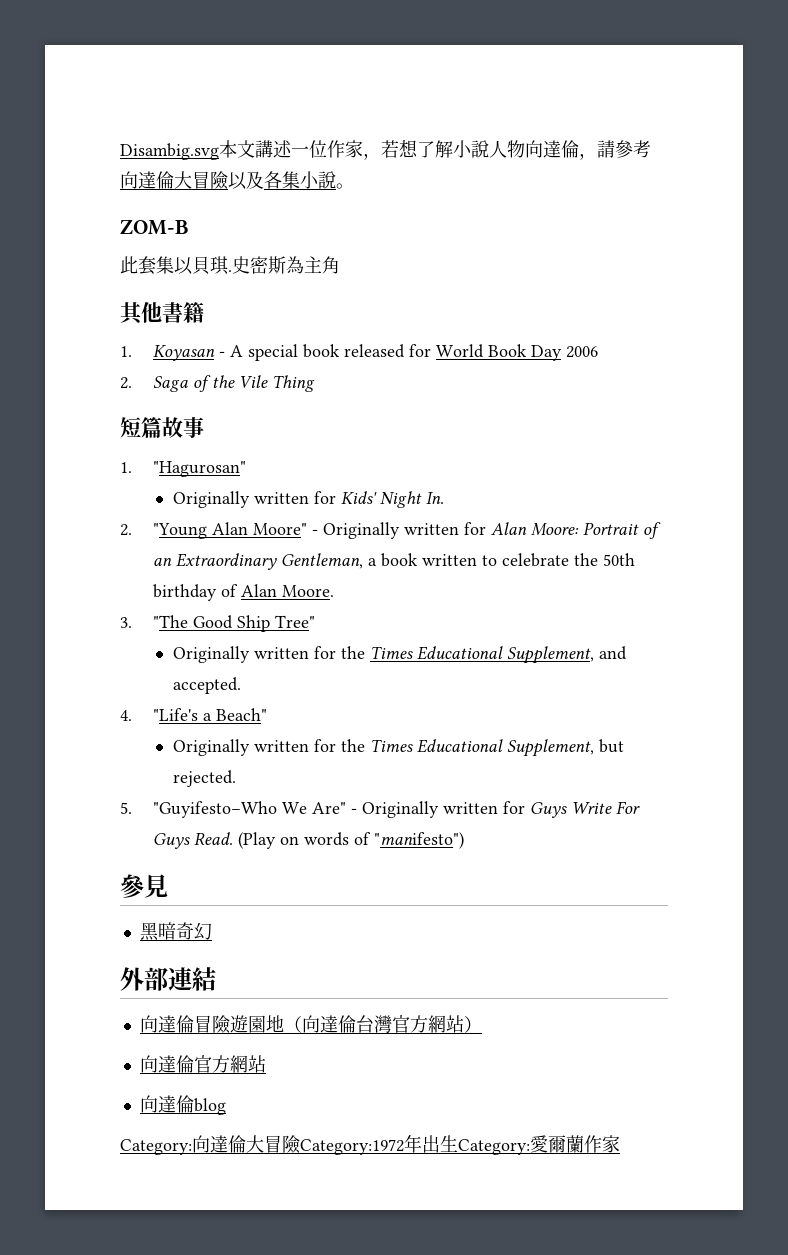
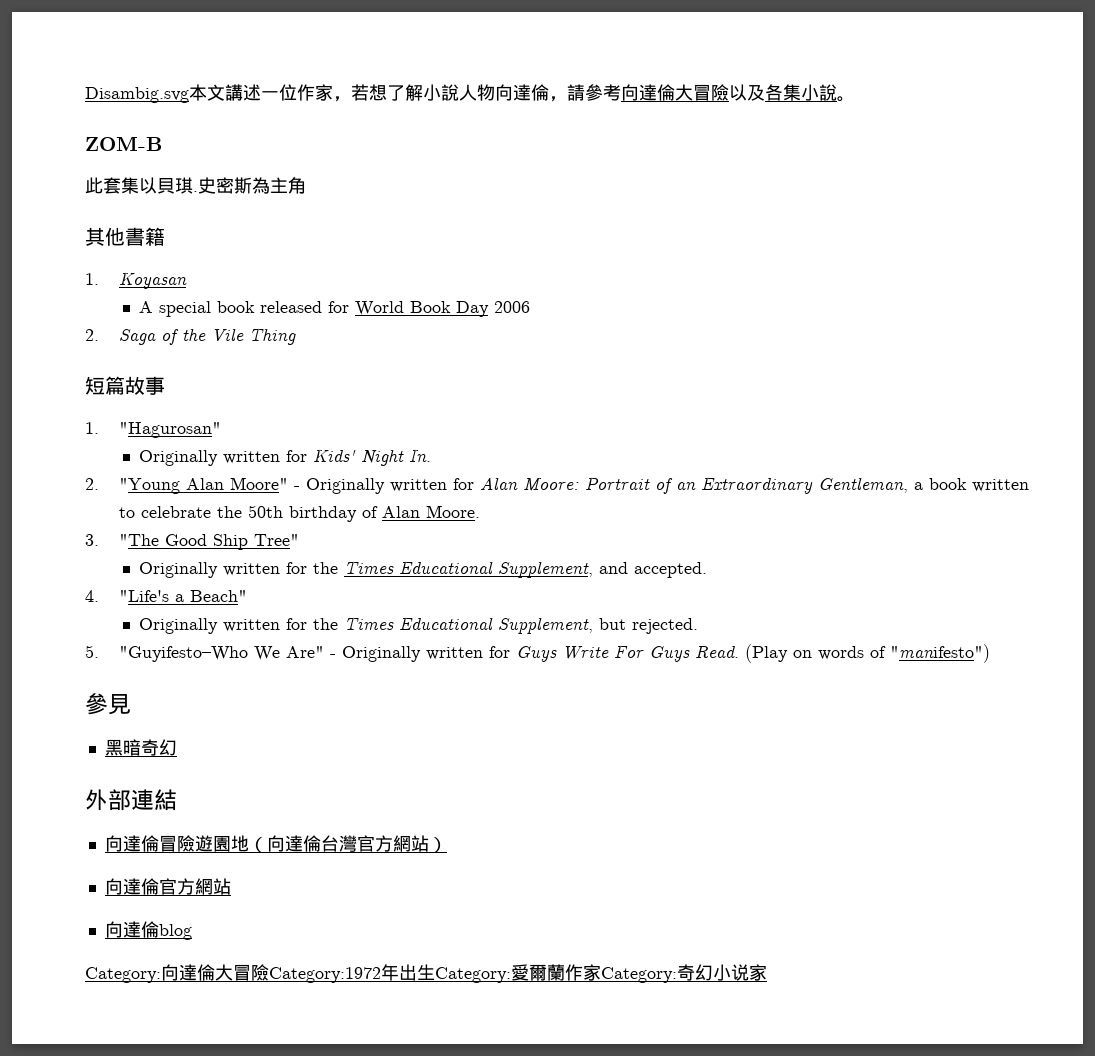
- 1. Koyasan - A special book released for World Book Day 2006
+ 1. Koyasan
+ A special book released for World Book Day 2006
- Category:向達倫大冒險Category:1972年出生Category:愛爾蘭作家
+ Category:向達倫大冒險Category:1972年出生Category:愛爾蘭作家Category:奇幻小说家

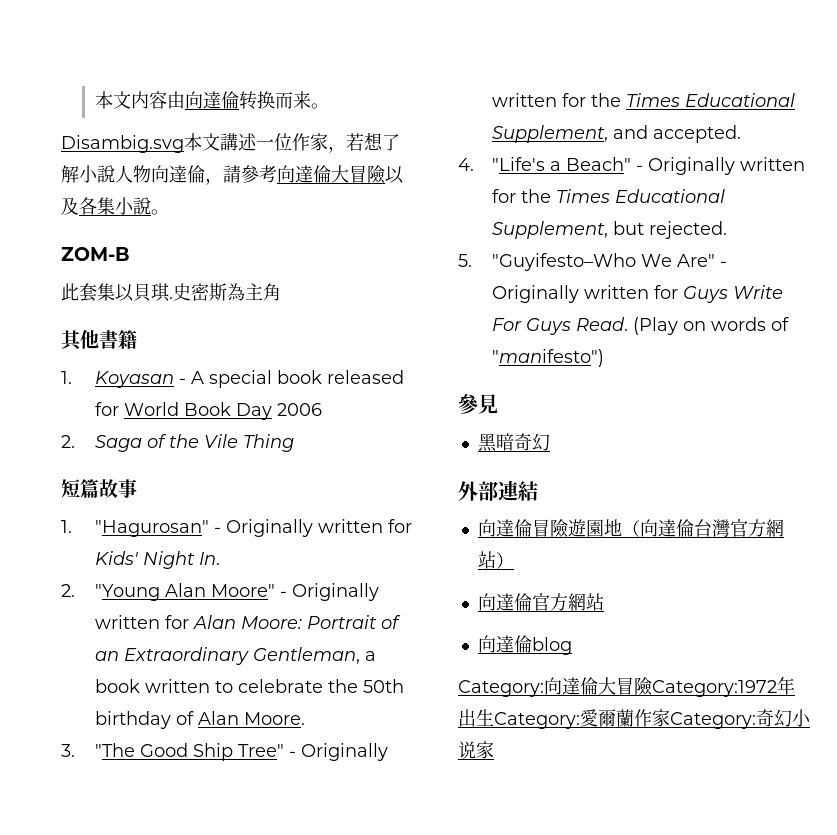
+ 本文内容由向達倫转换而来。
- 1. Koyasan
- A special book released for World Book Day 2006
+ 1. Koyasan - A special book released for World Book Day 2006
- 1. "Hagurosan"
- Originally written for Kids' Night In.
+ 1. "Hagurosan" - Originally written for Kids' Night In.
- 3. "The Good Ship Tree"
- Originally written for the Times Educational Supplement, and accepted.
+ 3. "The Good Ship Tree" - Originally written for the Times Educational Supplement, and accepted.
- 4. "Life's a Beach"
- Originally written for the Times Educational Supplement, but rejected.
+ 4. "Life's a Beach" - Originally written for the Times Educational Supplement, but rejected.

